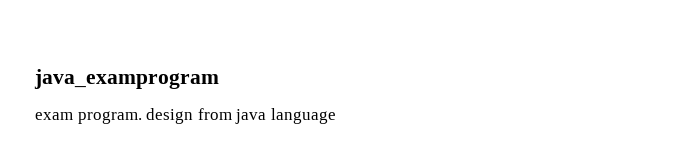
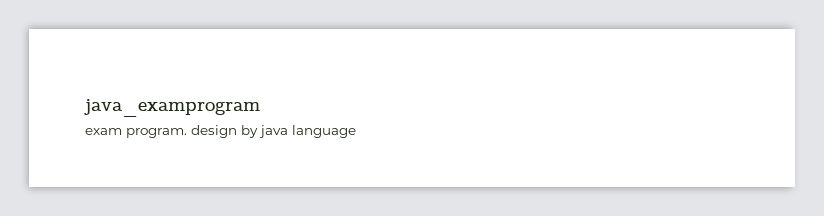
- exam program. design from java language
+ exam program. design by java language

